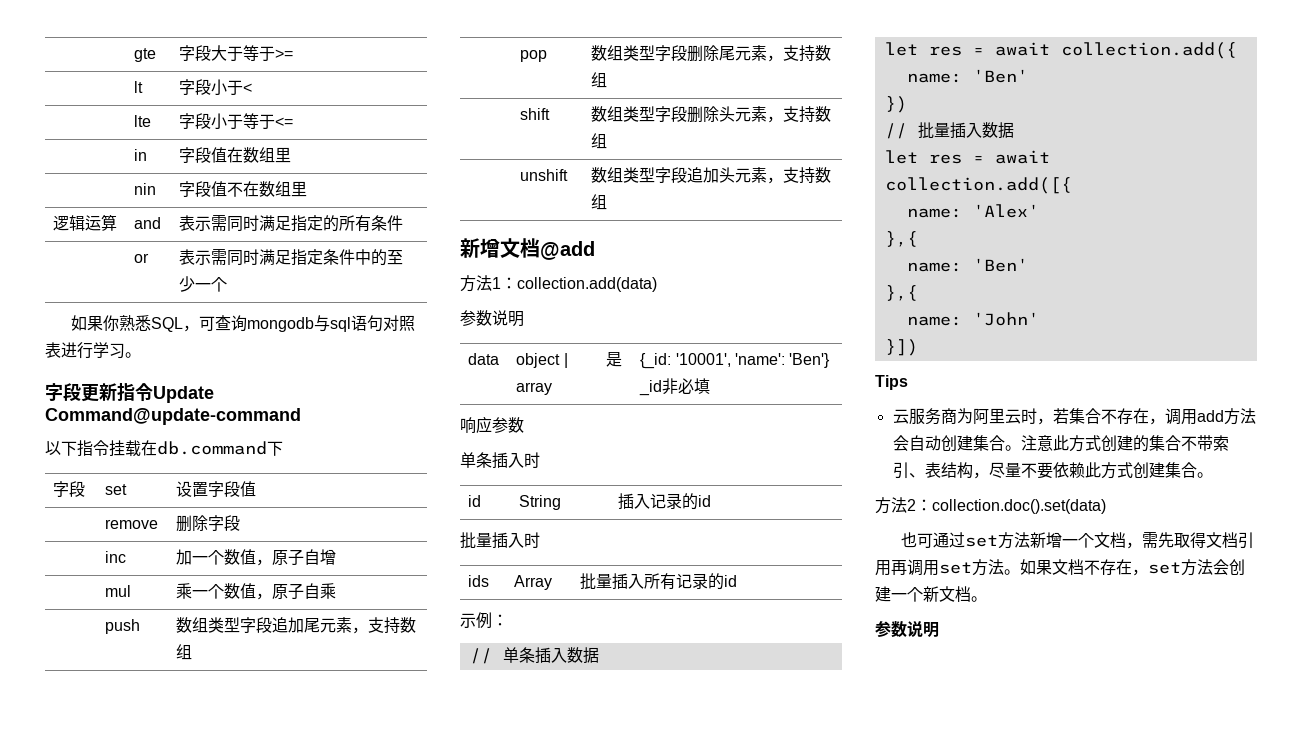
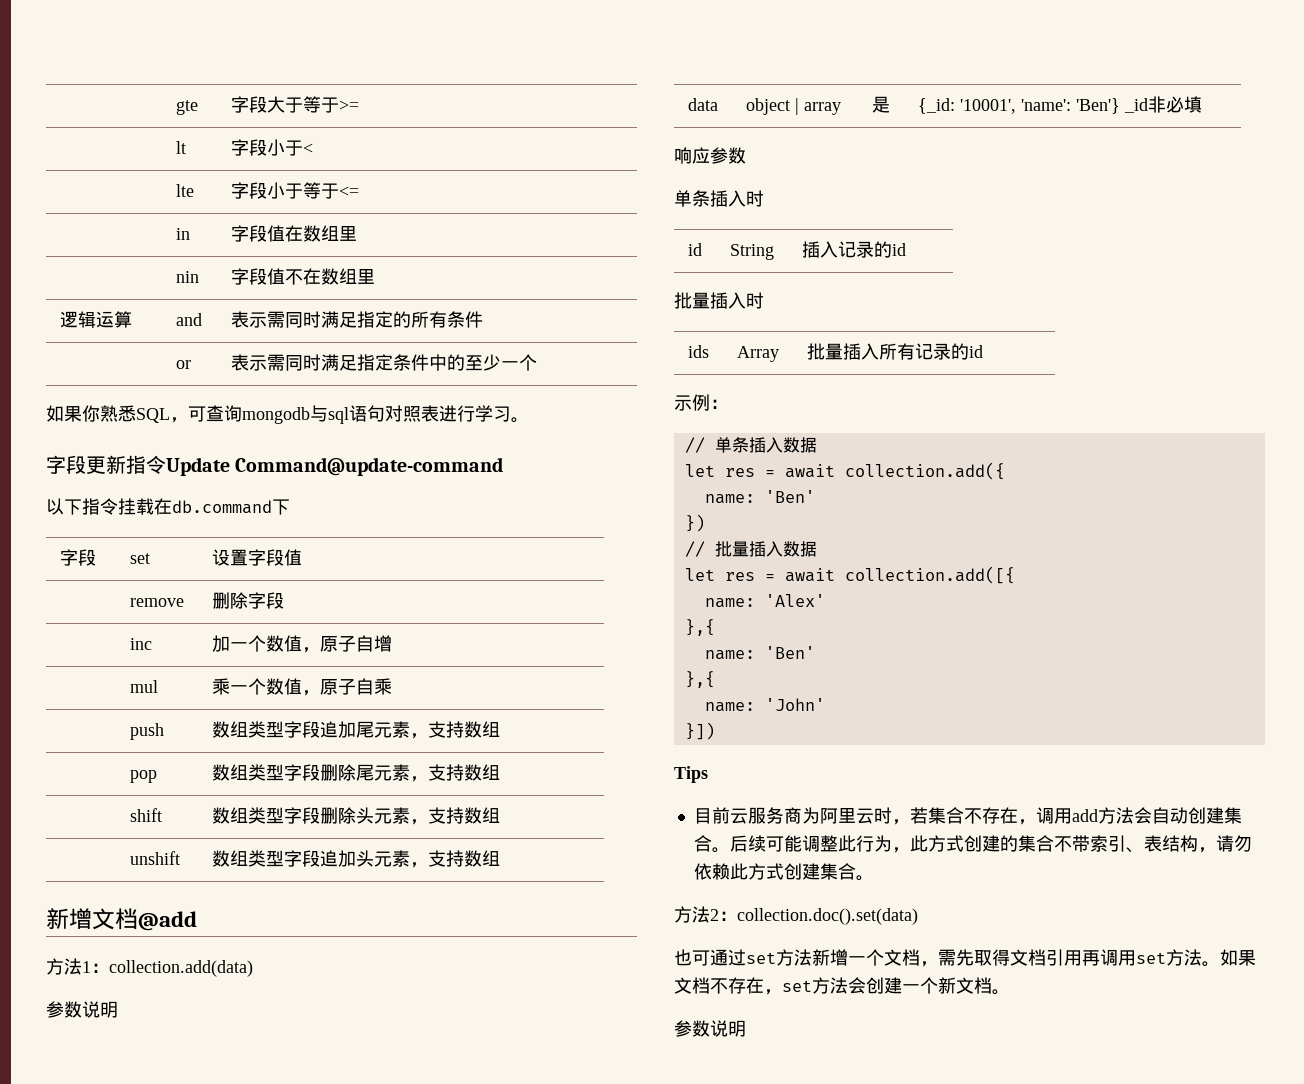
- 云服务商为阿里云时，若集合不存在，调用add方法会自动创建集合。
+ 目前云服务商为阿里云时，若集合不存在，调用add方法会自动创建集合。
- 注意此方式创建的集合不带索引、表结构，尽量不要依赖此方式创建集合。
+ 后续可能调整此行为，此方式创建的集合不带索引、表结构，请勿依赖此方式创建集合。

